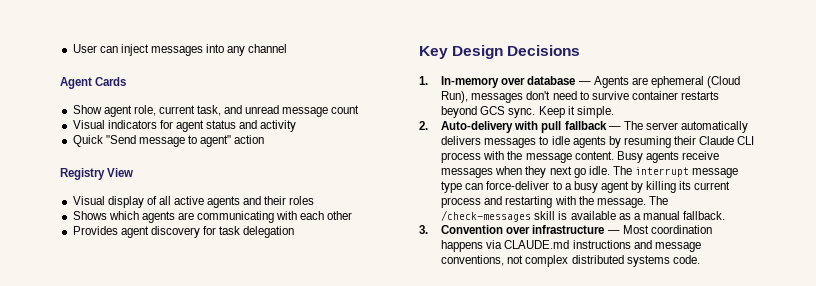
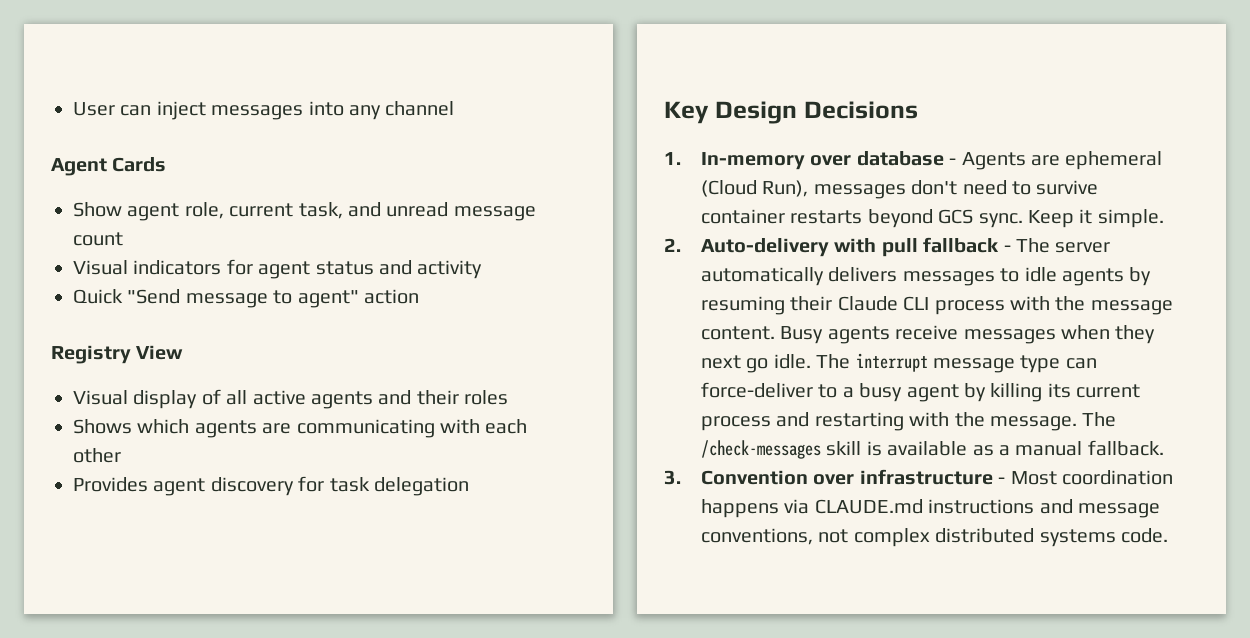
- 1. In-memory over database — Agents are ephemeral (Cloud Run), messages don't need to survive container restarts beyond GCS sync.
+ 1. In-memory over database - Agents are ephemeral (Cloud Run), messages don't need to survive container restarts beyond GCS sync.
- 2. Auto-delivery with pull fallback — The server automatically delivers messages to idle agents by resuming their Claude CLI process with the message content.
+ 2. Auto-delivery with pull fallback - The server automatically delivers messages to idle agents by resuming their Claude CLI process with the message content.
- 3. Convention over infrastructure — Most coordination happens via CLAUDE.md instructions and message conventions, not complex distributed systems code.
+ 3. Convention over infrastructure - Most coordination happens via CLAUDE.md instructions and message conventions, not complex distributed systems code.

